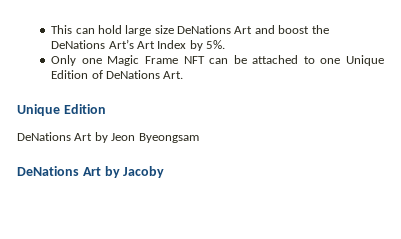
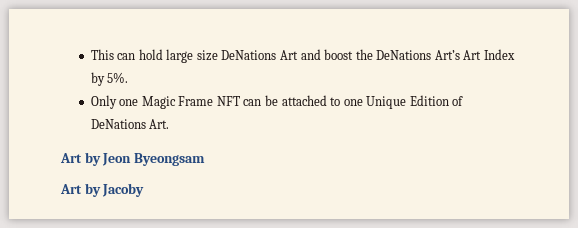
  Only one Magic Frame NFT can be attached to one Unique Edition of DeNations Art.
- Unique Edition
- DeNations Art by Jeon Byeongsam
+ Art by Jeon Byeongsam
- DeNations Art by Jacoby
+ Art by Jacoby

